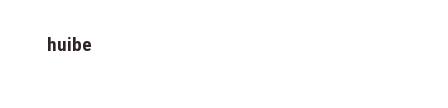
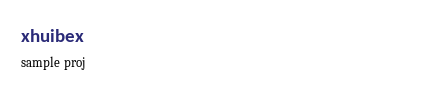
- huibe
+ xhuibex
+ sample proj

